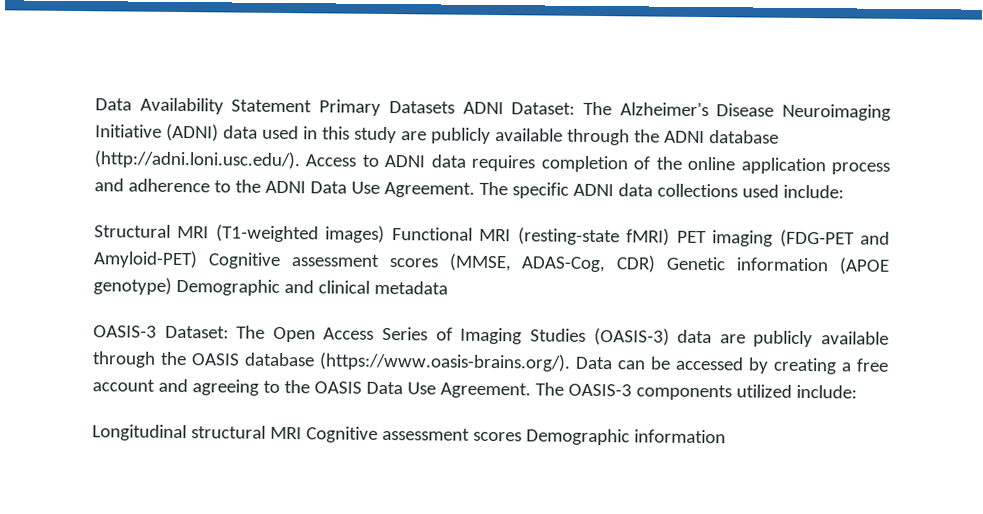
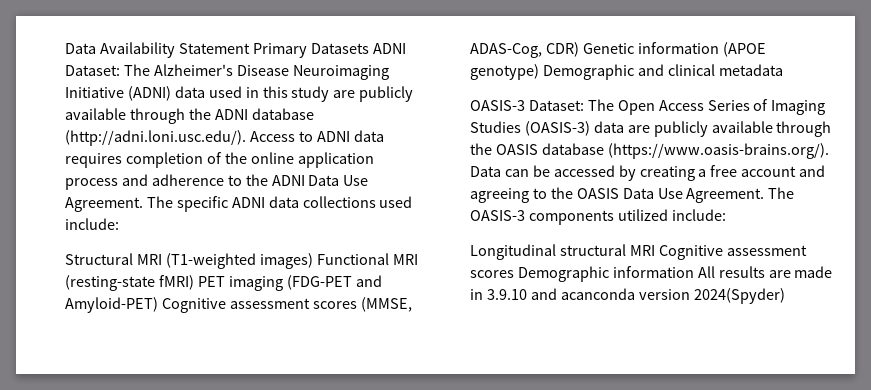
- Longitudinal structural MRI Cognitive assessment scores Demographic information
+ Longitudinal structural MRI Cognitive assessment scores Demographic information All results are made in 3.9.10 and acanconda version 2024(Spyder)

